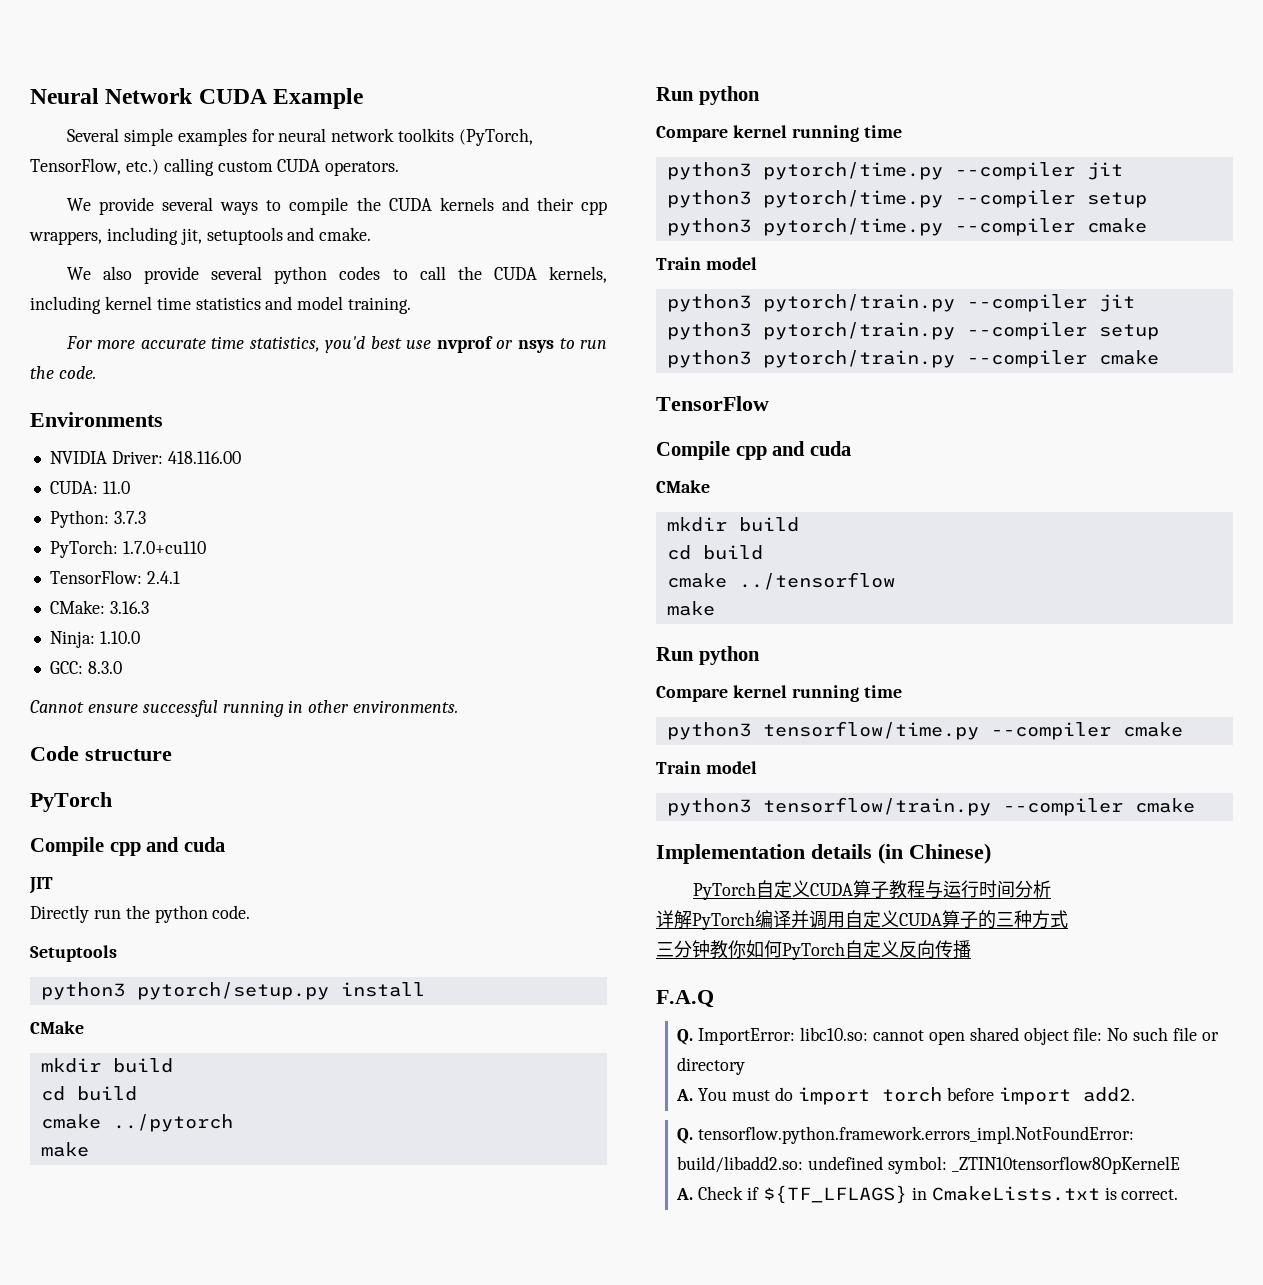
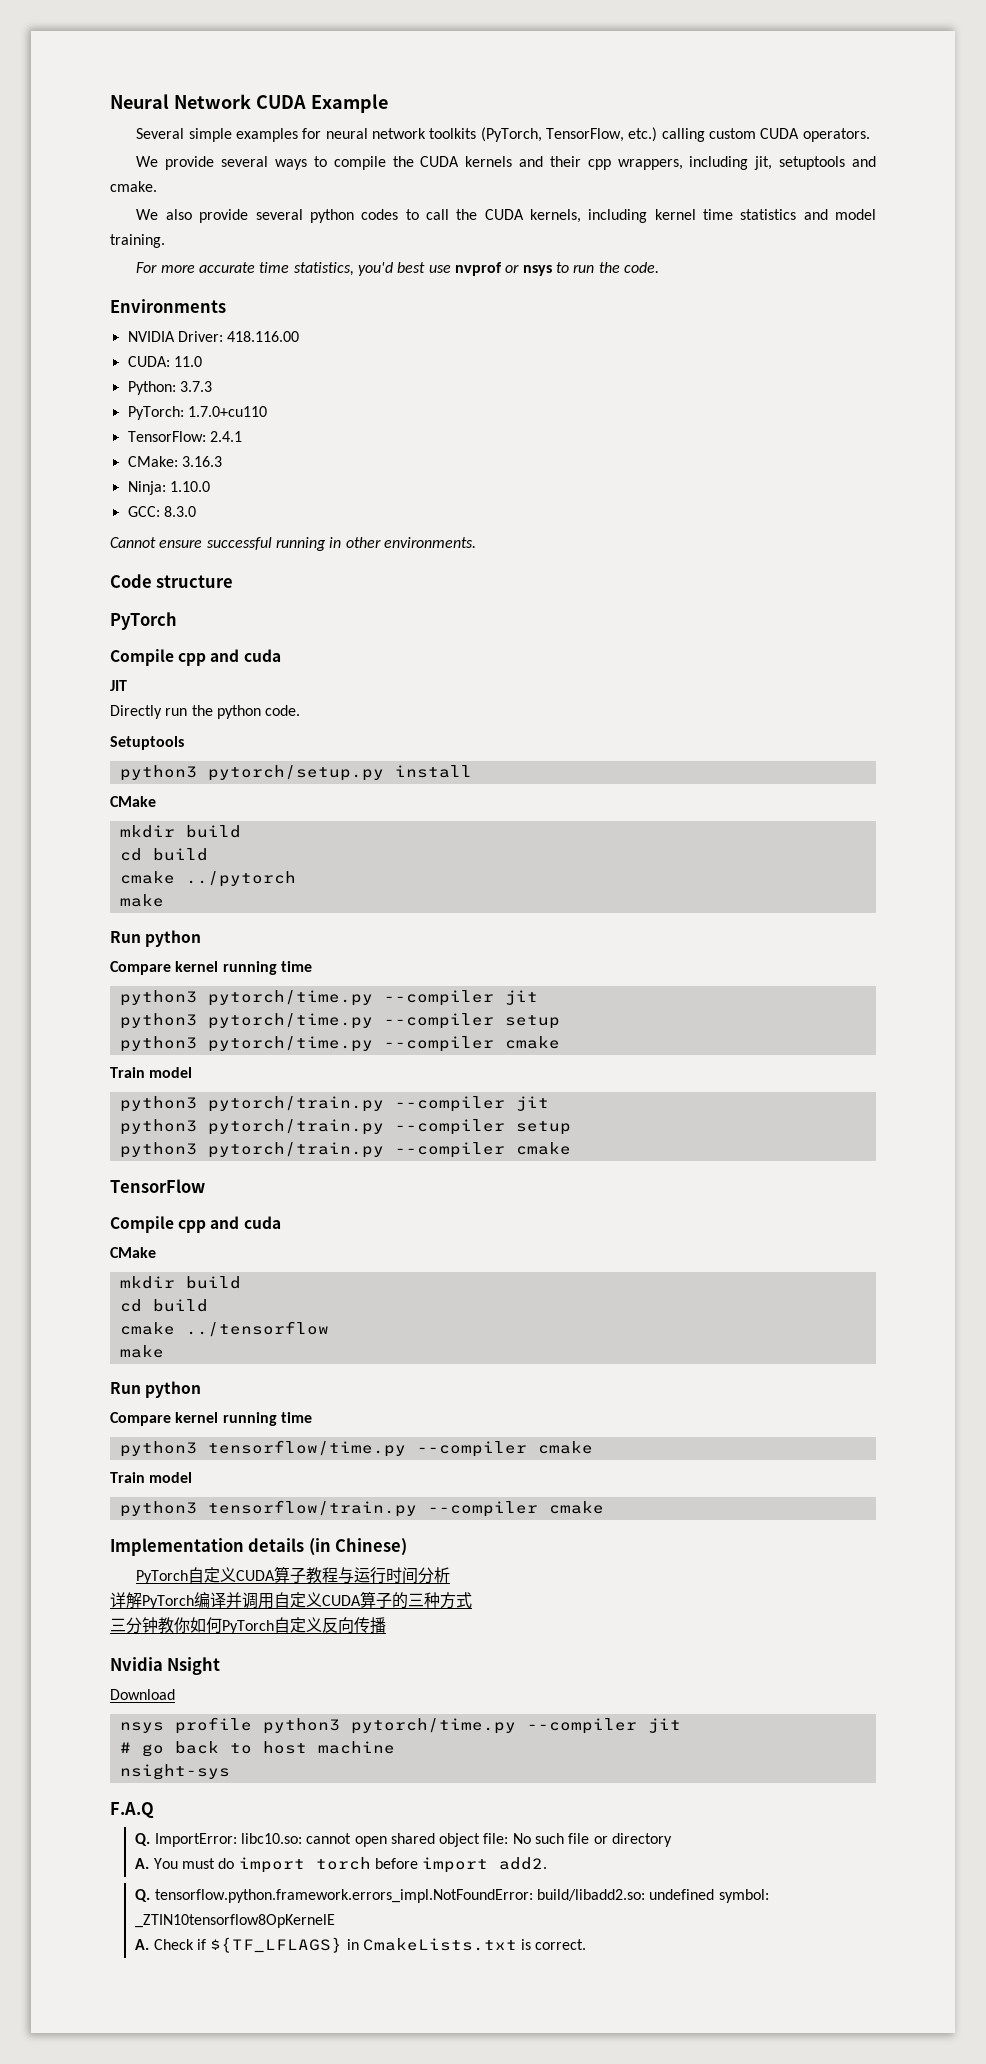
+ Nvidia Nsight
+ Download
+ nsys profile python3 pytorch/time.py --compiler jit
+ # go back to host machine
+ nsight-sys

